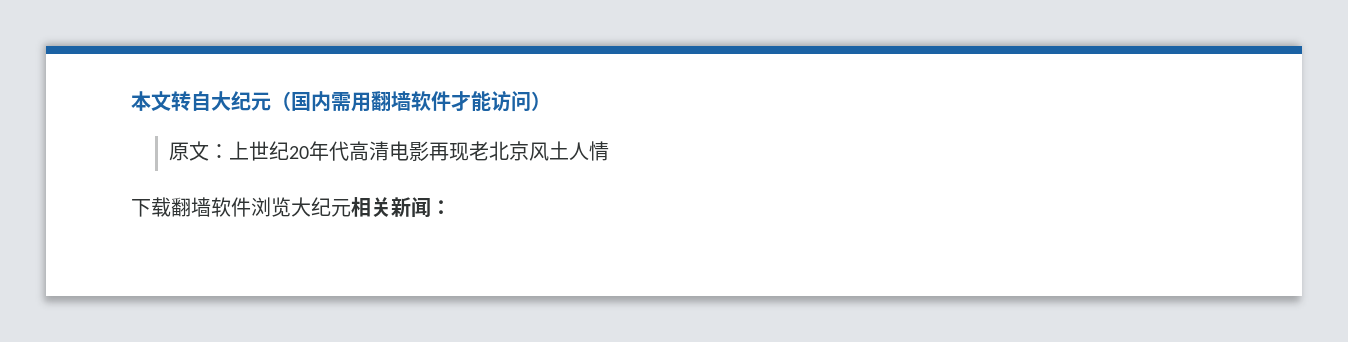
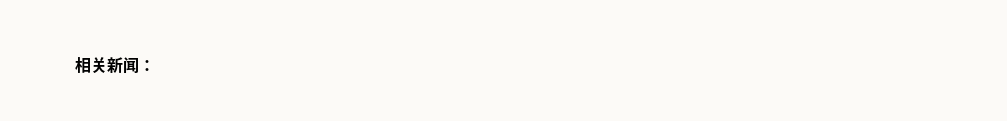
- 本文转自大纪元（国内需用翻墙软件才能访问）
- 原文：上世纪20年代高清电影再现老北京风土人情
- 下载翻墙软件浏览大纪元相关新闻：
+ 相关新闻：

